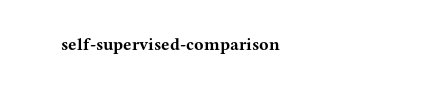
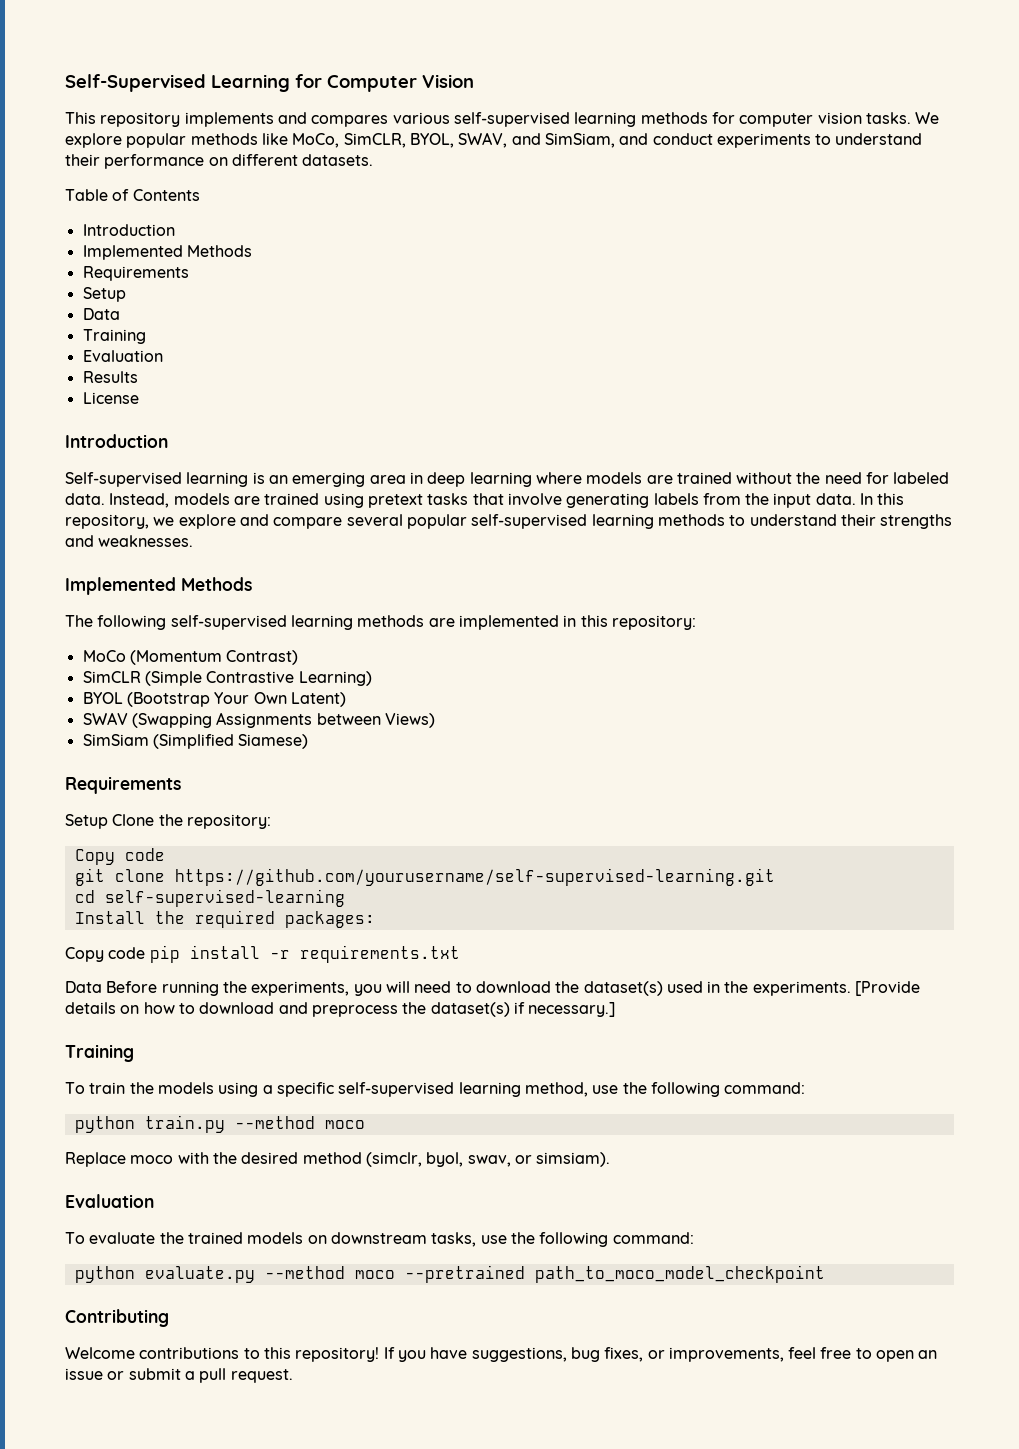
- self-supervised-comparison
+ Self-Supervised Learning for Computer Vision
+ This repository implements and compares various self-supervised learning methods for computer vision tasks. We explore popular methods like MoCo, SimCLR, BYOL, SWAV, and SimSiam, and conduct experiments to understand their performance on different datasets.
+ Table of Contents
+ Introduction
+ Implemented Methods
+ Requirements
+ Setup
+ Data
+ Training
+ Evaluation
+ Results
+ License
+ Introduction
+ Self-supervised learning is an emerging area in deep learning where models are trained without the need for labeled data. Instead, models are trained using pretext tasks that involve generating labels from the input data. In this repository, we explore and compare several popular self-supervised learning methods to understand their strengths and weaknesses.
+ Implemented Methods
+ The following self-supervised learning methods are implemented in this repository:
+ MoCo (Momentum Contrast)
+ SimCLR (Simple Contrastive Learning)
+ BYOL (Bootstrap Your Own Latent)
+ SWAV (Swapping Assignments between Views)
+ SimSiam (Simplified Siamese)
+ Requirements
+ Setup Clone the repository:
+ Copy code
+ git clone https://github.com/yourusername/self-supervised-learning.git
+ cd self-supervised-learning
+ Install the required packages:
+ Copy code pip install -r requirements.txt
+ Data Before running the experiments, you will need to download the dataset(s) used in the experiments. [Provide details on how to download and preprocess the dataset(s) if necessary.]
+ Training
+ To train the models using a specific self-supervised learning method, use the following command:
+ python train.py --method moco
+ Replace moco with the desired method (simclr, byol, swav, or simsiam).
+ Evaluation
+ To evaluate the trained models on downstream tasks, use the following command:
+ python evaluate.py --method moco --pretrained path_to_moco_model_checkpoint
+ Contributing
+ Welcome contributions to this repository! If you have suggestions, bug fixes, or improvements, feel free to open an issue or submit a pull request.

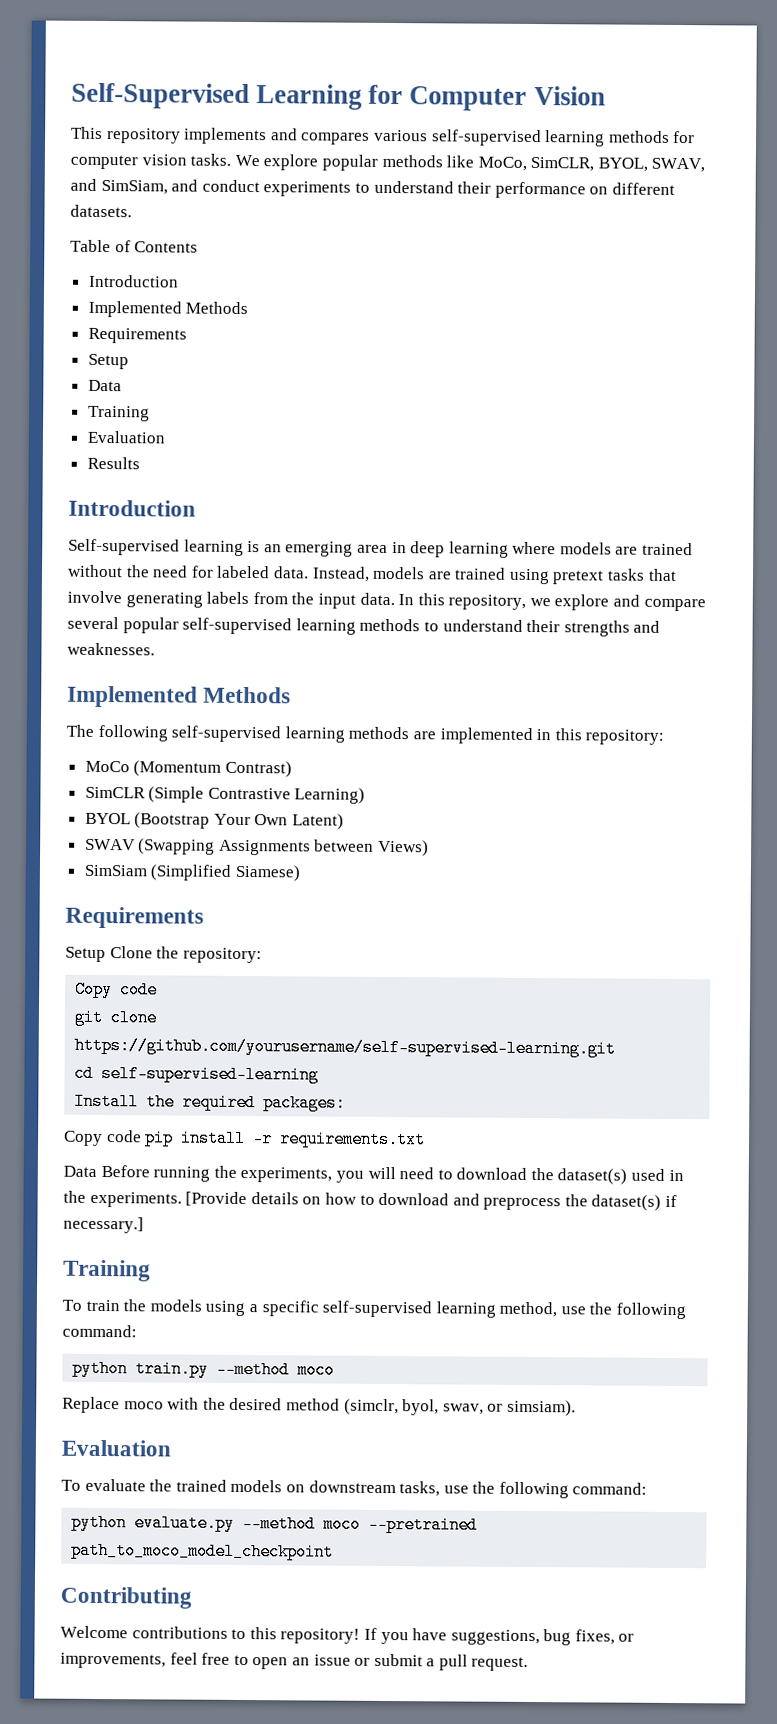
- License

